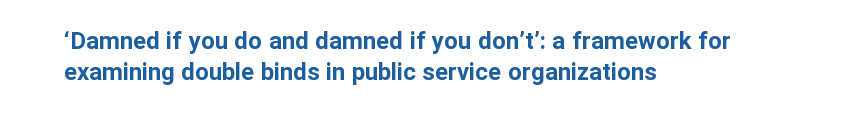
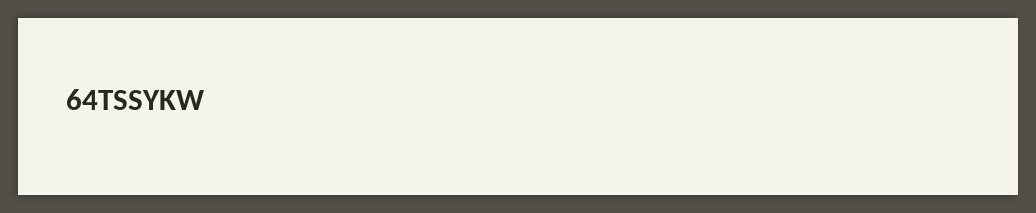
- ‘Damned if you do and damned if you don’t’: a framework for examining double binds in public service organizations
+ 64TSSYKW

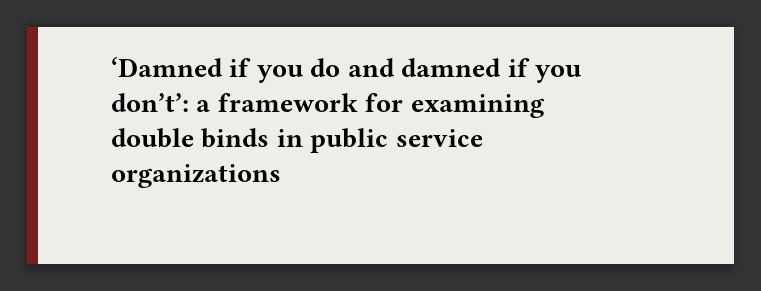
- 64TSSYKW
+ ‘Damned if you do and damned if you don’t’: a framework for examining double binds in public service organizations

